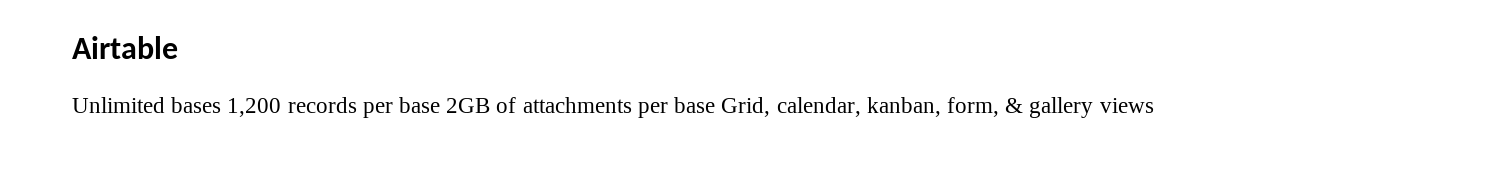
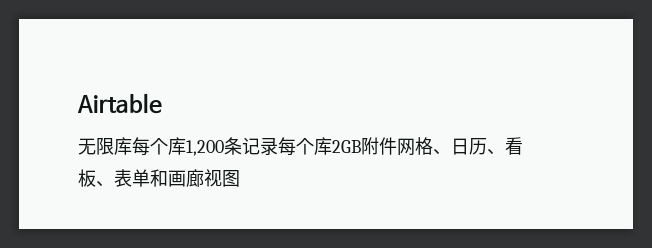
- Unlimited bases 1,200 records per base 2GB of attachments per base Grid, calendar, kanban, form, & gallery views
+ 无限库每个库1,200条记录每个库2GB附件网格、日历、看板、表单和画廊视图

